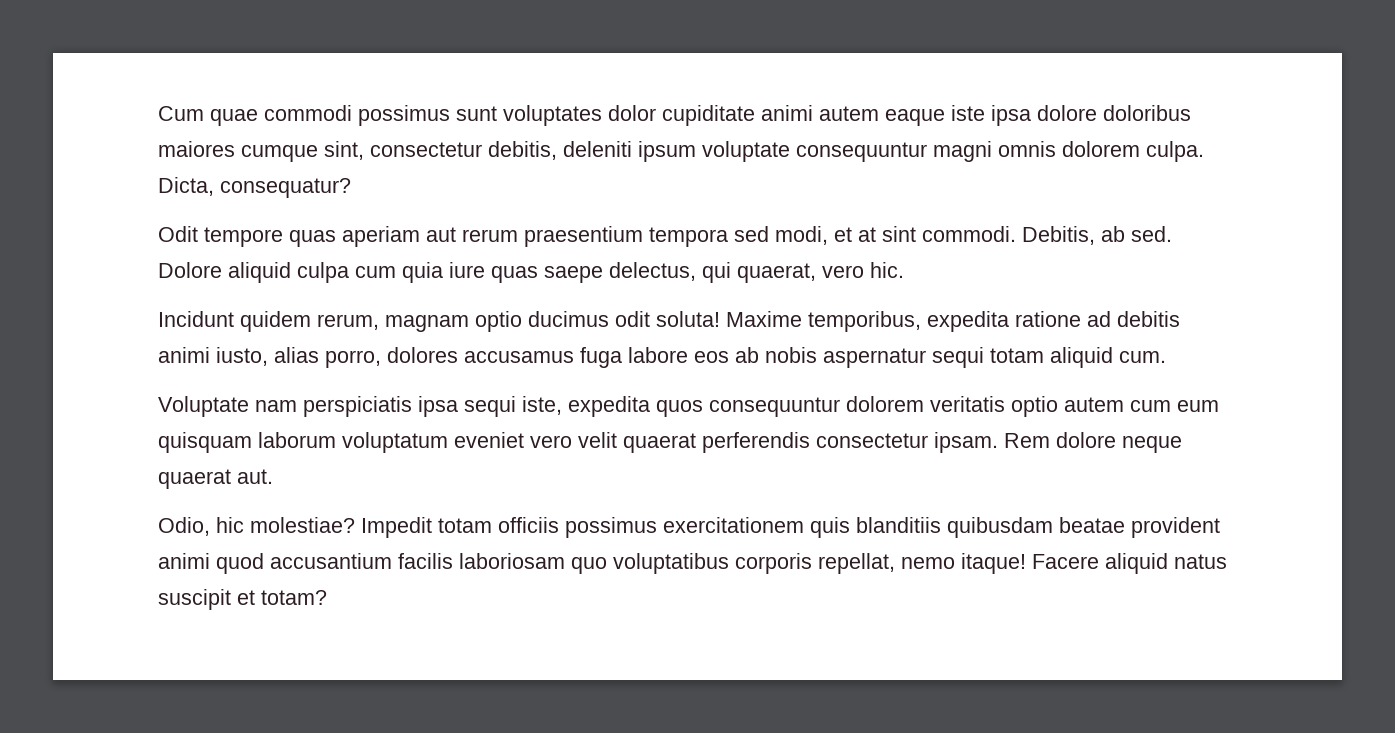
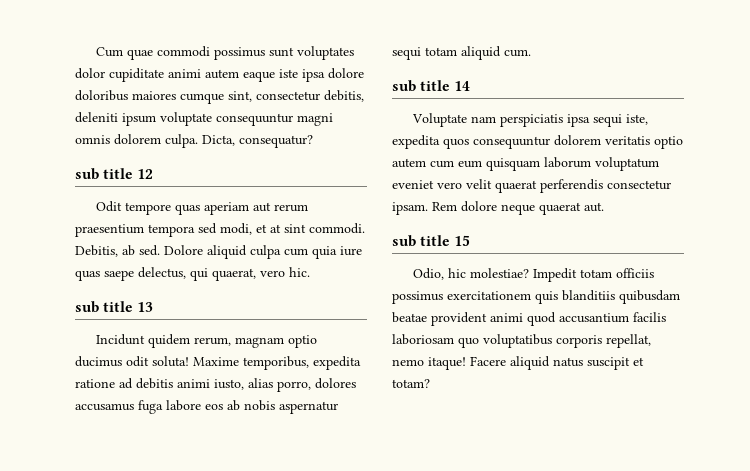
+ sub title 12
+ sub title 13
+ sub title 14
+ sub title 15

